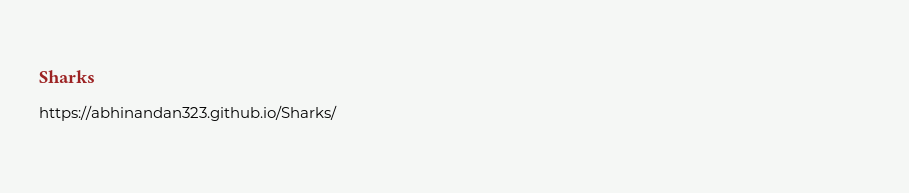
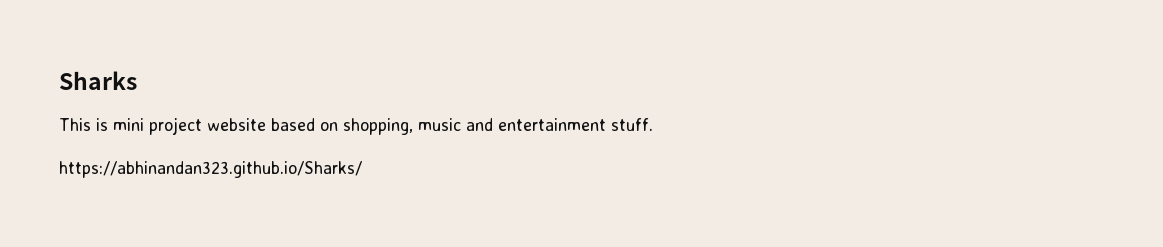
+ This is mini project website based on shopping, music and entertainment stuff.

